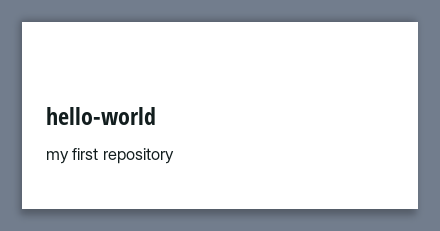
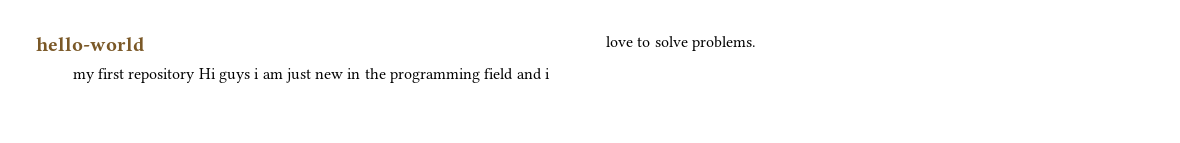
- my first repository
+ my first repository Hi guys i am just new in the programming field and i love to solve problems.

